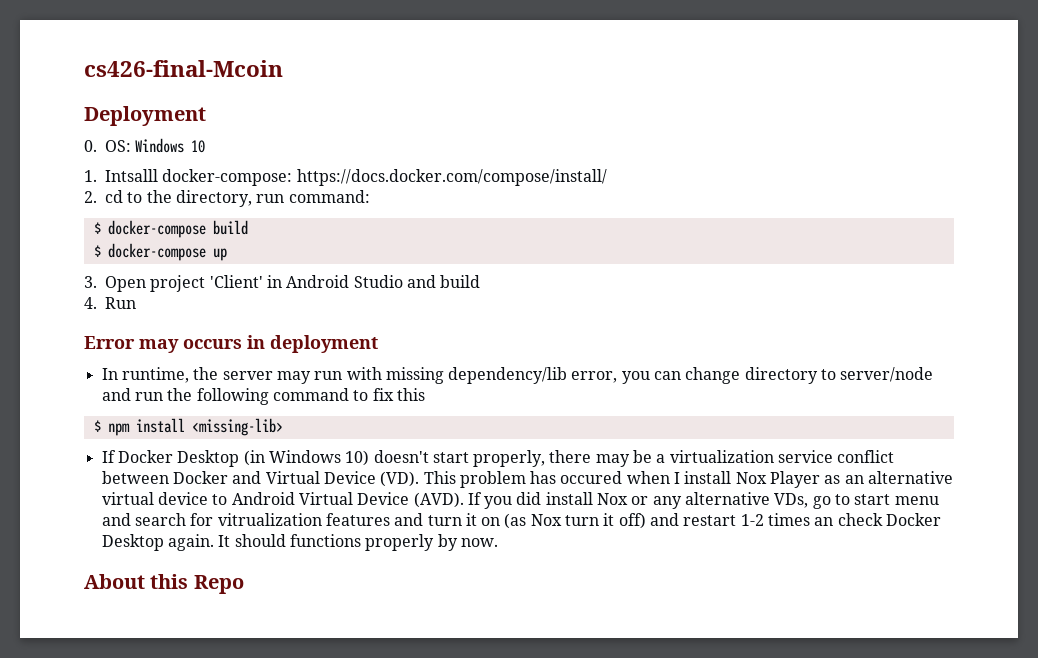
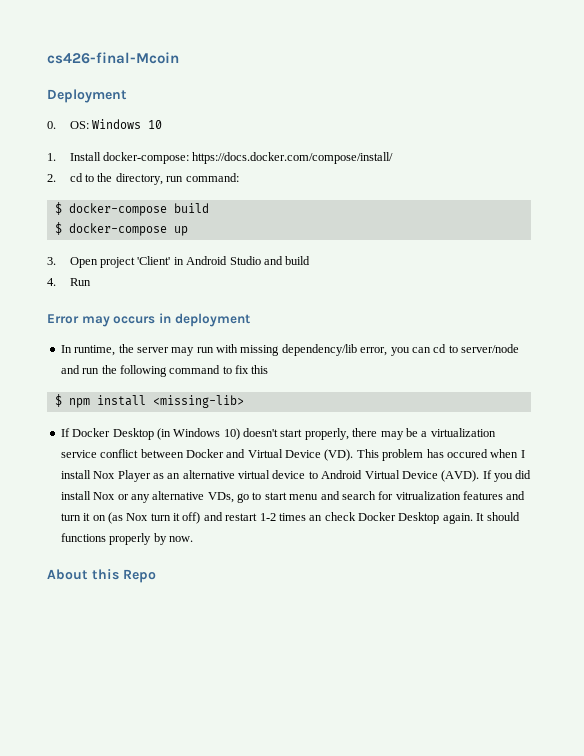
- 1. Intsalll docker-compose: https://docs.docker.com/compose/install/
+ 1. Install docker-compose: https://docs.docker.com/compose/install/
- In runtime, the server may run with missing dependency/lib error, you can change directory to server/node and run the following command to fix this
+ In runtime, the server may run with missing dependency/lib error, you can cd to server/node and run the following command to fix this

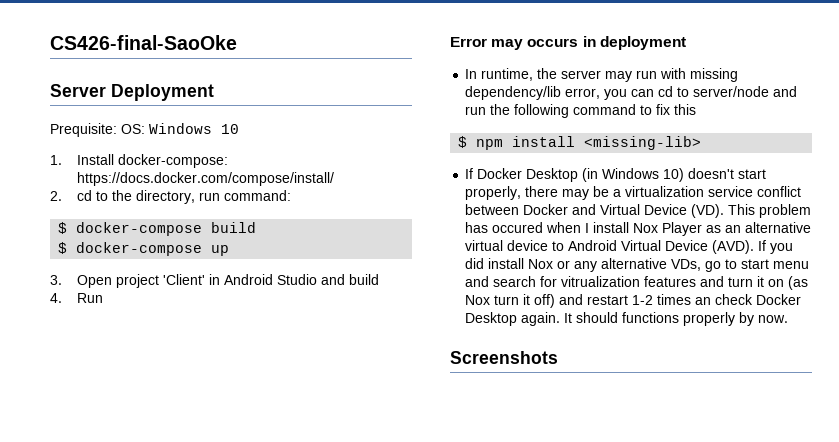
- cs426-final-Mcoin
- Deployment
+ CS426-final-SaoOke
+ Server Deployment
- 0. OS: Windows 10
+ Prequisite: OS: Windows 10
- About this Repo
+ Screenshots

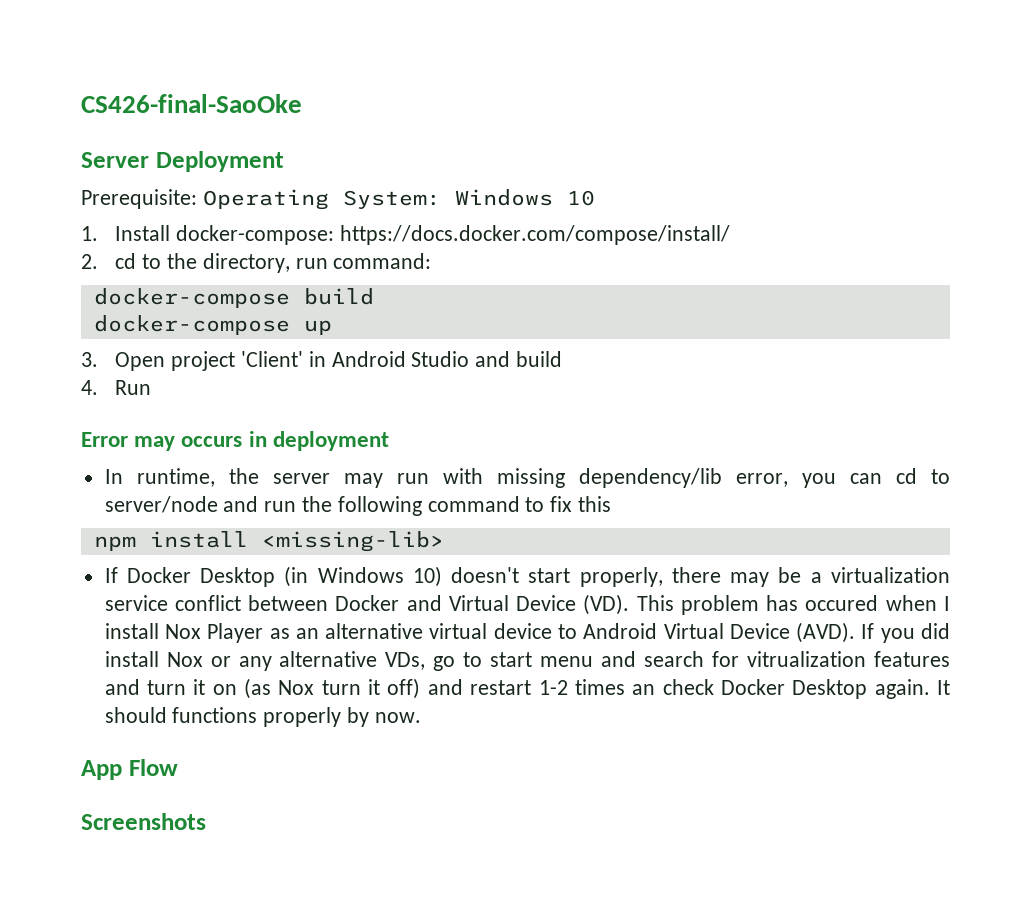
- Prequisite: OS: Windows 10
+ Prerequisite: Operating System: Windows 10
- $ docker-compose build
+ docker-compose build
- $ docker-compose up
+ docker-compose up
- $ npm install <missing-lib>
+ npm install <missing-lib>
+ App Flow

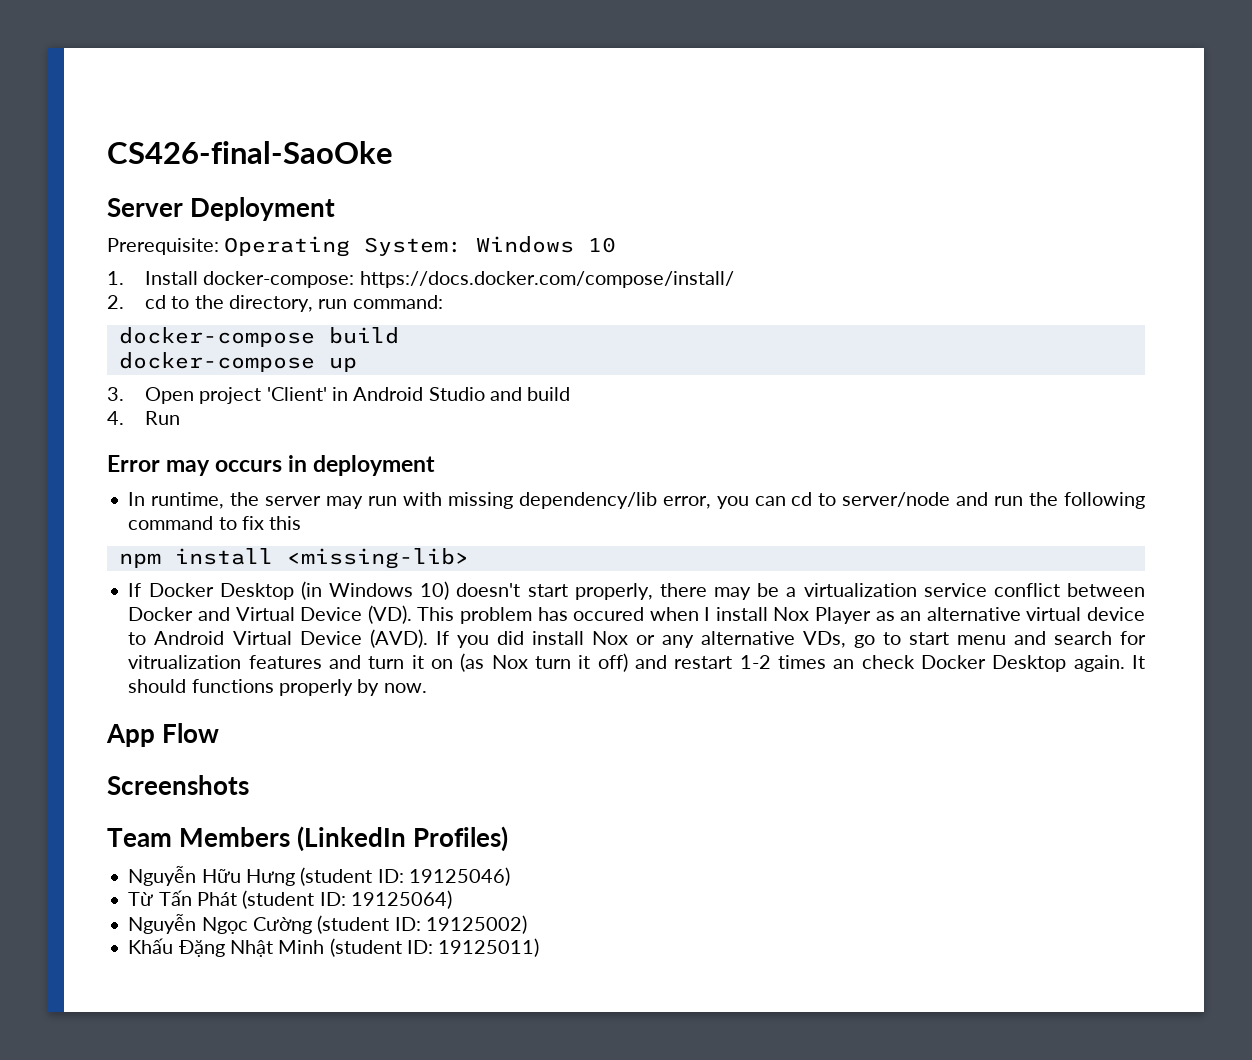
+ Team Members (LinkedIn Profiles)
+ Nguyễn Hữu Hưng (student ID: 19125046)
+ Từ Tấn Phát (student ID: 19125064)
+ Nguyễn Ngọc Cường (student ID: 19125002)
+ Khấu Đặng Nhật Minh (student ID: 19125011)

